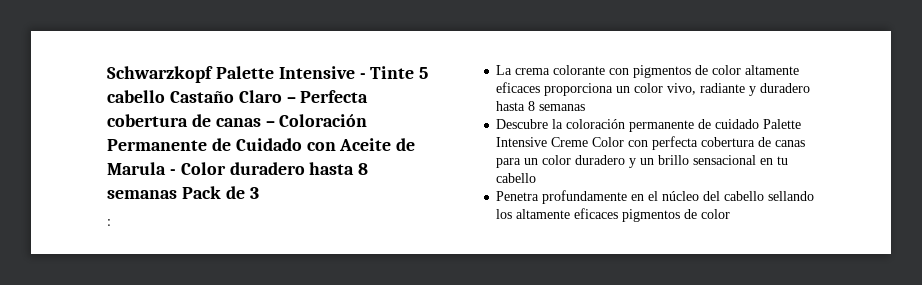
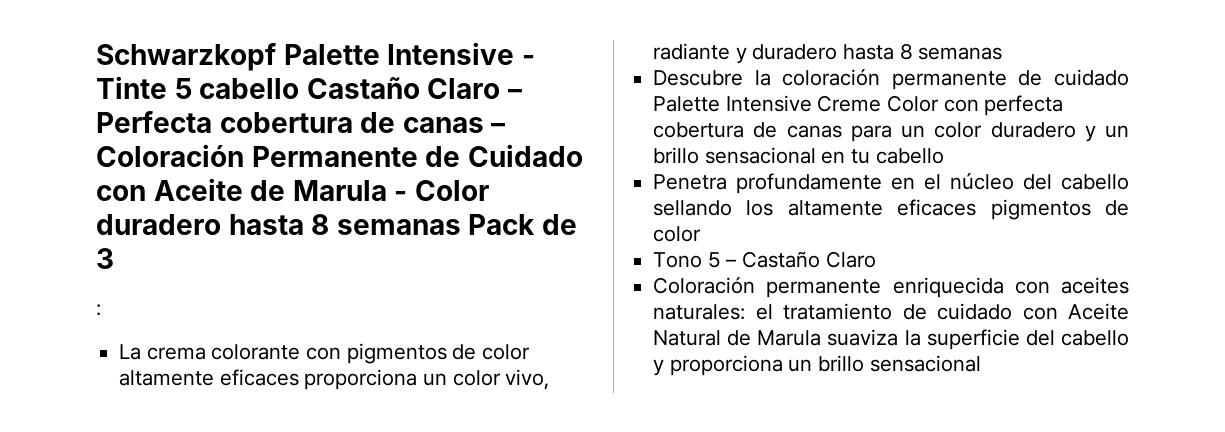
+ Tono 5 – Castaño Claro
+ Coloración permanente enriquecida con aceites naturales: el tratamiento de cuidado con Aceite Natural de Marula suaviza la superficie del cabello y proporciona un brillo sensacional

